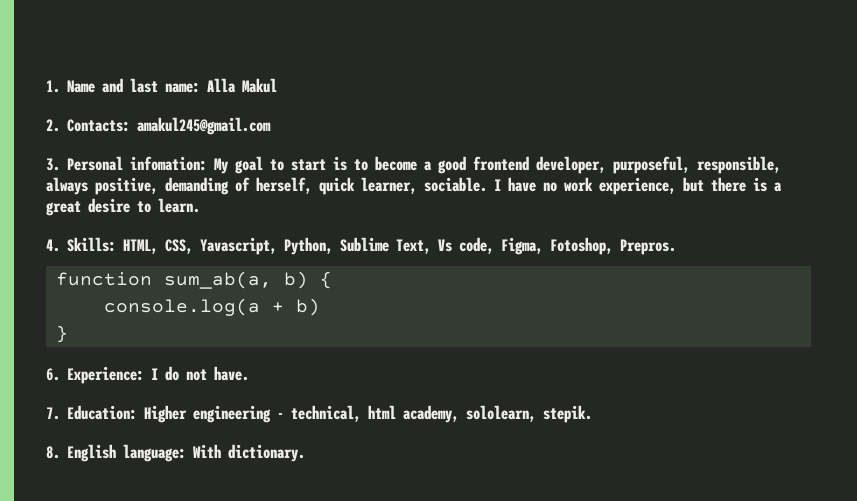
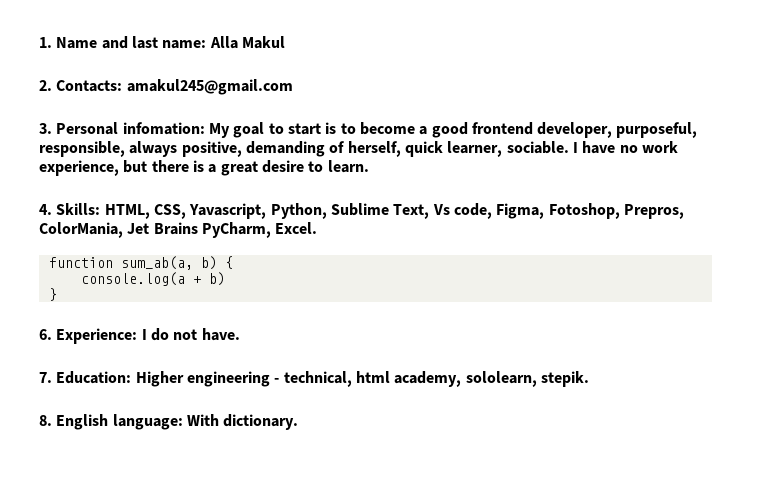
- 4. Skills: HTML, CSS, Yavascript, Python, Sublime Text, Vs code, Figma, Fotoshop, Prepros.
+ 4. Skills: HTML, CSS, Yavascript, Python, Sublime Text, Vs code, Figma, Fotoshop, Prepros, ColorMania, Jet Brains PyCharm, Excel.

